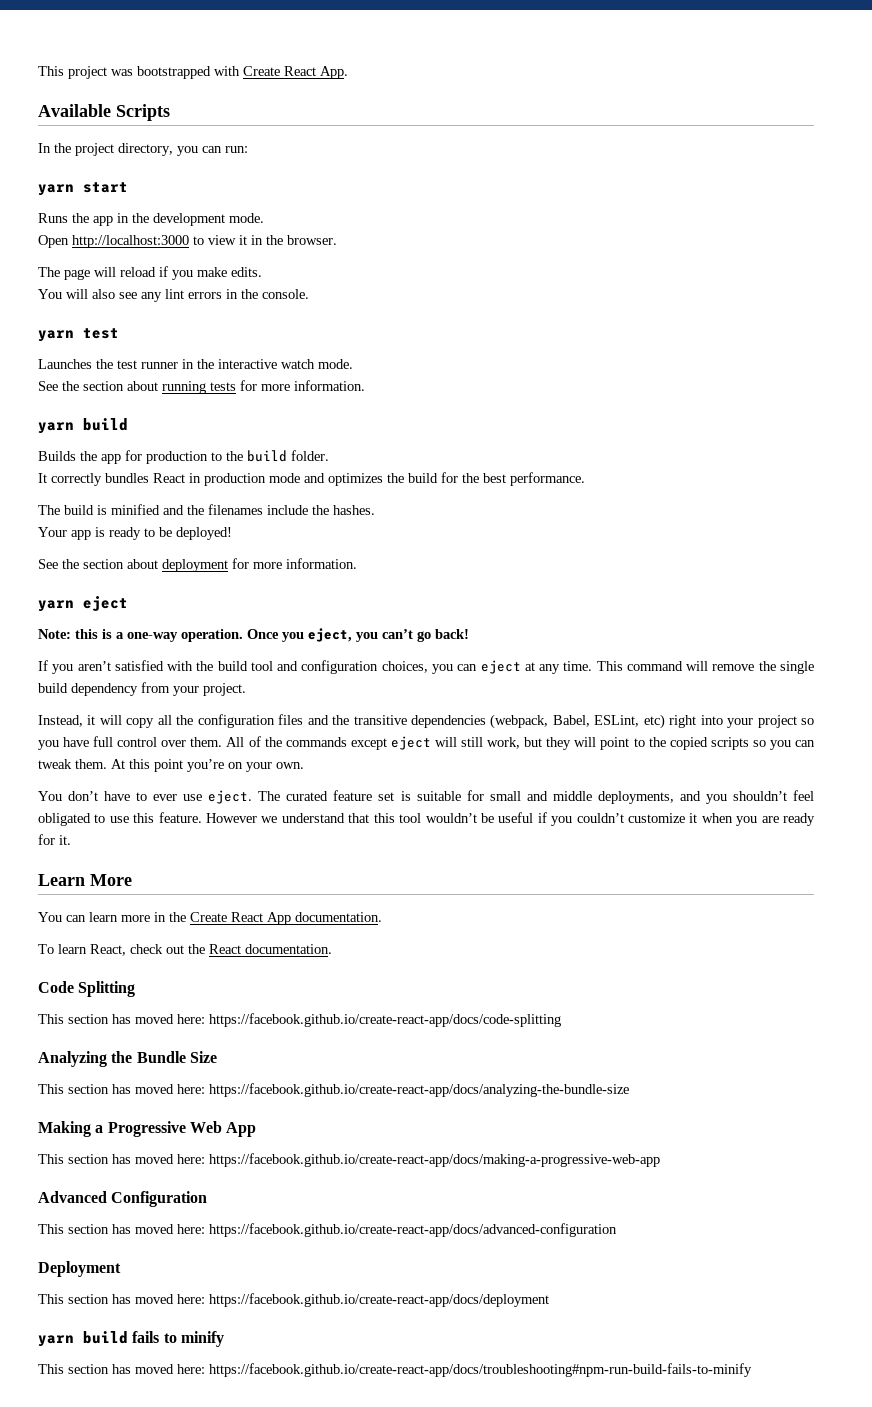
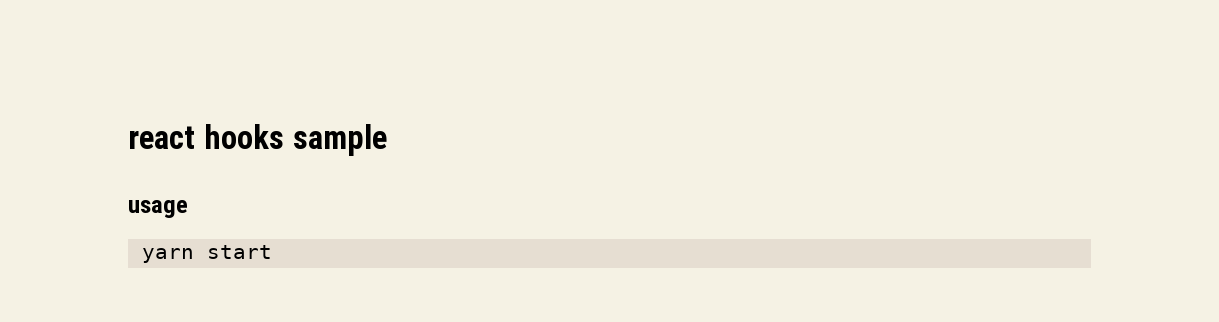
- This project was bootstrapped with Create React App.
- Available Scripts
- In the project directory, you can run:
+ react hooks sample
+ usage
  yarn start
- Runs the app in the development mode.
- Open http://localhost:3000 to view it in the browser.
- The page will reload if you make edits.
- You will also see any lint errors in the console.
- yarn test
- Launches the test runner in the interactive watch mode.
- See the section about running tests for more information.
- yarn build
- Builds the app for production to the build folder.
- It correctly bundles React in production mode and optimizes the build for the best performance.
- The build is minified and the filenames include the hashes.
- Your app is ready to be deployed!
- See the section about deployment for more information.
- yarn eject
- Note: this is a one-way operation. Once you eject, you can’t go back!
- If you aren’t satisfied with the build tool and configuration choices, you can eject at any time. This command will remove the single build dependency from your project.
- Instead, it will copy all the configuration files and the transitive dependencies (webpack, Babel, ESLint, etc) right into your project so you have full control over them. All of the commands except eject will still work, but they will point to the copied scripts so you can tweak them. At this point you’re on your own.
- You don’t have to ever use eject. The curated feature set is suitable for small and middle deployments, and you shouldn’t feel obligated to use this feature. However we understand that this tool wouldn’t be useful if you couldn’t customize it when you are ready for it.
- Learn More
- You can learn more in the Create React App documentation.
- To learn React, check out the React documentation.
- Code Splitting
- This section has moved here: https://facebook.github.io/create-react-app/docs/code-splitting
- Analyzing the Bundle Size
- This section has moved here: https://facebook.github.io/create-react-app/docs/analyzing-the-bundle-size
- Making a Progressive Web App
- This section has moved here: https://facebook.github.io/create-react-app/docs/making-a-progressive-web-app
- Advanced Configuration
- This section has moved here: https://facebook.github.io/create-react-app/docs/advanced-configuration
- Deployment
- This section has moved here: https://facebook.github.io/create-react-app/docs/deployment
- yarn build fails to minify
- This section has moved here: https://facebook.github.io/create-react-app/docs/troubleshooting#npm-run-build-fails-to-minify

